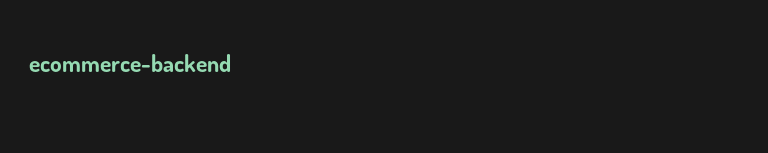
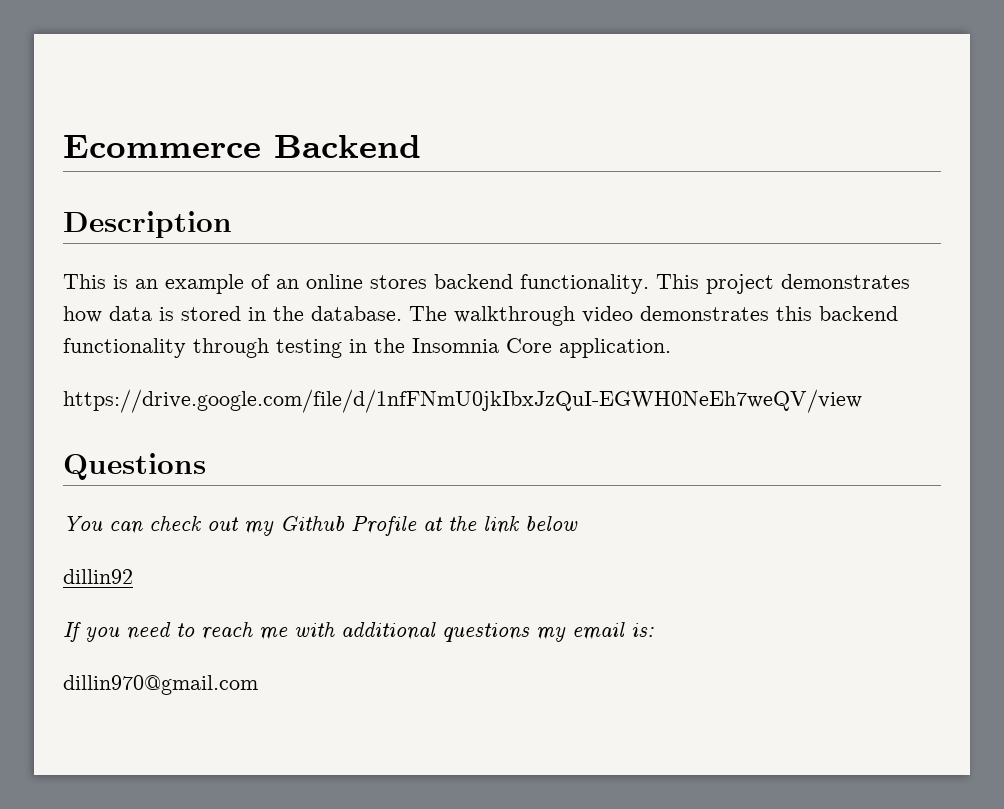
- ecommerce-backend
+ Ecommerce Backend
+ Description
+ This is an example of an online stores backend functionality. This project demonstrates how data is stored in the database. The walkthrough video demonstrates this backend functionality through testing in the Insomnia Core application.
+ https://drive.google.com/file/d/1nfFNmU0jkIbxJzQuI-EGWH0NeEh7weQV/view
+ Questions
+ You can check out my Github Profile at the link below
+ dillin92
+ If you need to reach me with additional questions my email is:
+ dillin970@gmail.com

